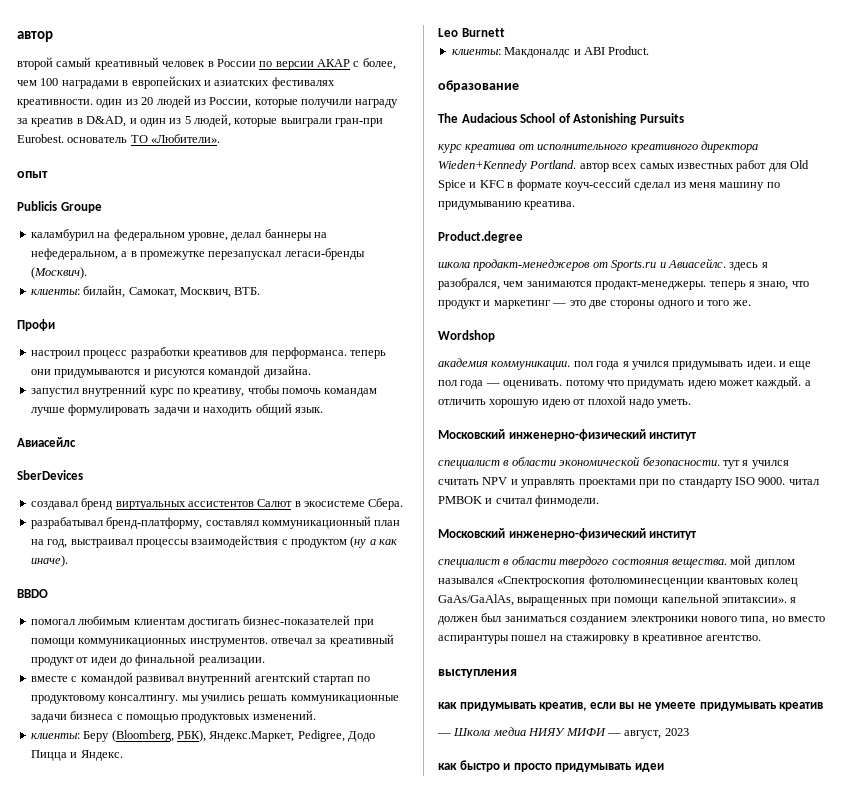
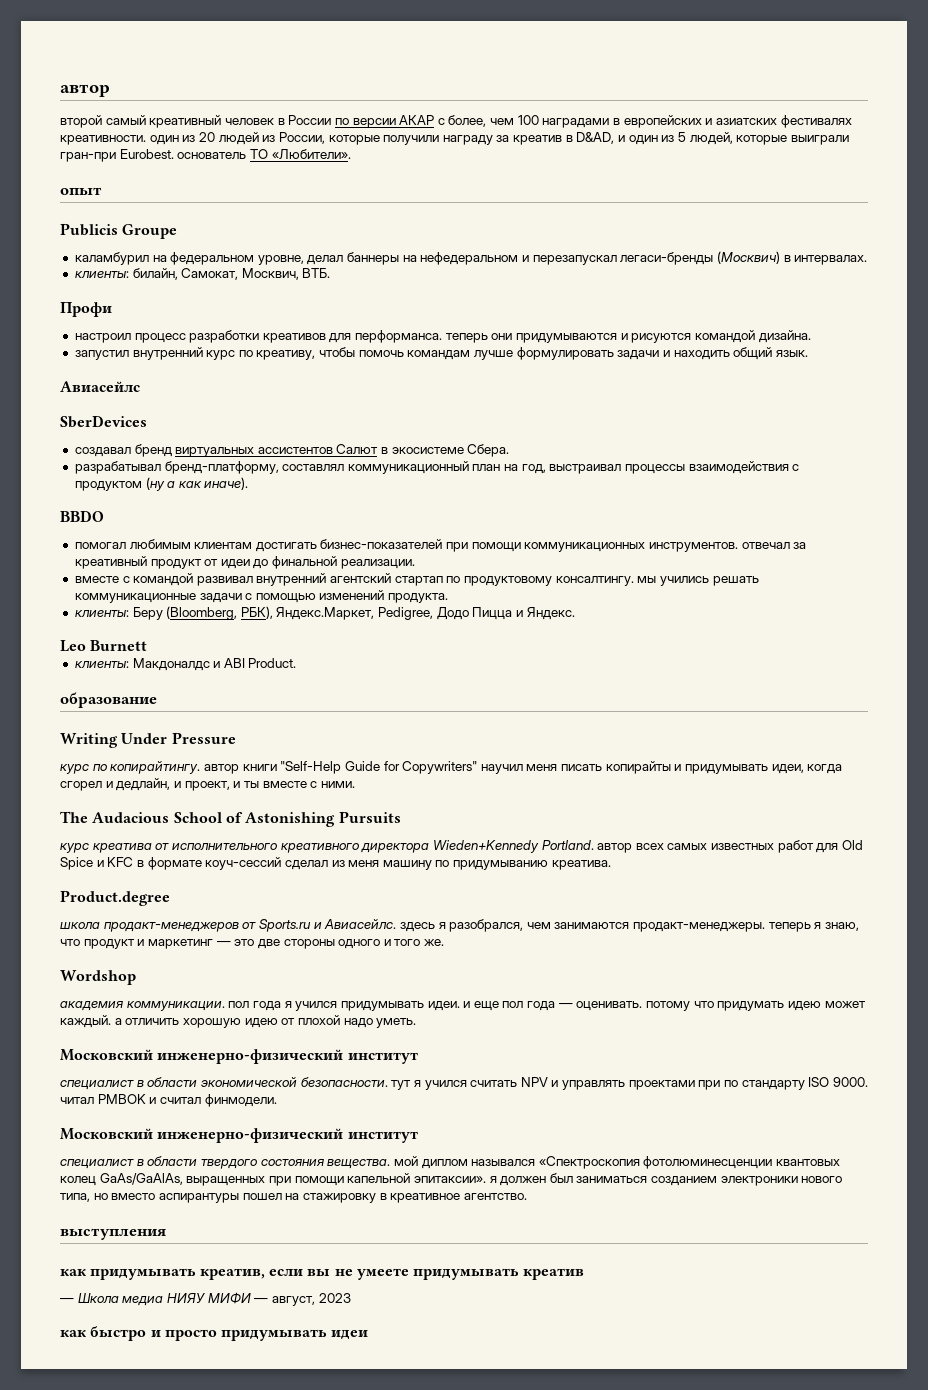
- каламбурил на федеральном уровне, делал баннеры на нефедеральном, а в промежутке перезапускал легаси-бренды (Москвич).
+ каламбурил на федеральном уровне, делал баннеры на нефедеральном и перезапускал легаси-бренды (Москвич) в интервалах.
- вместе с командой развивал внутренний агентский стартап по продуктовому консалтингу. мы учились решать коммуникационные задачи бизнеса с помощью продуктовых изменений.
+ вместе с командой развивал внутренний агентский стартап по продуктовому консалтингу. мы учились решать коммуникационные задачи с помощью изменений продукта.
+ Writing Under Pressure
+ курс по копирайтингу. автор книги "Self-Help Guide for Copywriters" научил меня писать копирайты и придумывать идеи, когда сгорел и дедлайн, и проект, и ты вместе с ними.

